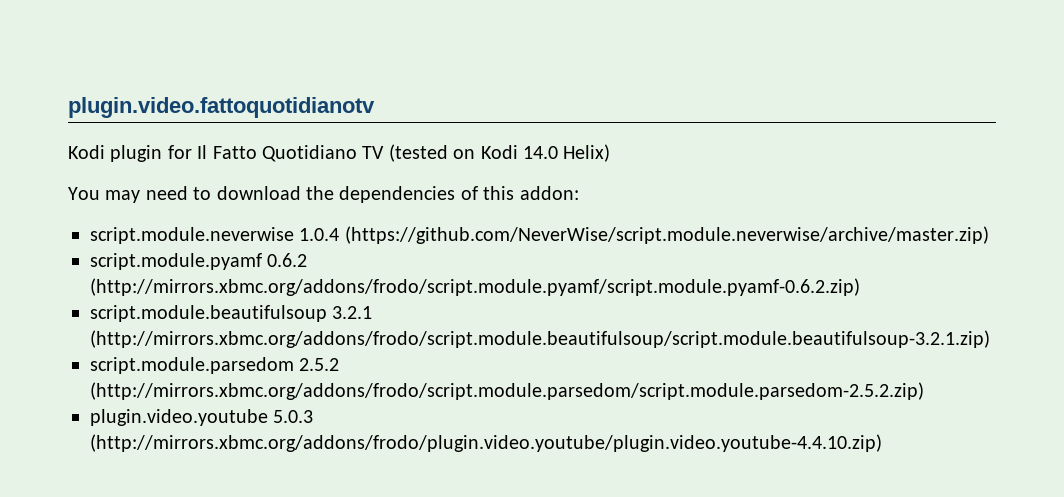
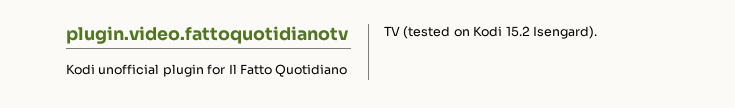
- Kodi plugin for Il Fatto Quotidiano TV (tested on Kodi 14.0 Helix)
- You may need to download the dependencies of this addon:
- script.module.neverwise 1.0.4 (https://github.com/NeverWise/script.module.neverwise/archive/master.zip)
- script.module.pyamf 0.6.2 (http://mirrors.xbmc.org/addons/frodo/script.module.pyamf/script.module.pyamf-0.6.2.zip)
- script.module.beautifulsoup 3.2.1 (http://mirrors.xbmc.org/addons/frodo/script.module.beautifulsoup/script.module.beautifulsoup-3.2.1.zip)
- script.module.parsedom 2.5.2 (http://mirrors.xbmc.org/addons/frodo/script.module.parsedom/script.module.parsedom-2.5.2.zip)
- plugin.video.youtube 5.0.3 (http://mirrors.xbmc.org/addons/frodo/plugin.video.youtube/plugin.video.youtube-4.4.10.zip)
+ Kodi unofficial plugin for Il Fatto Quotidiano TV (tested on Kodi 15.2 Isengard).

